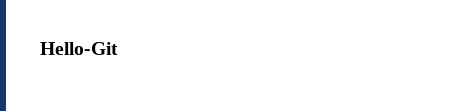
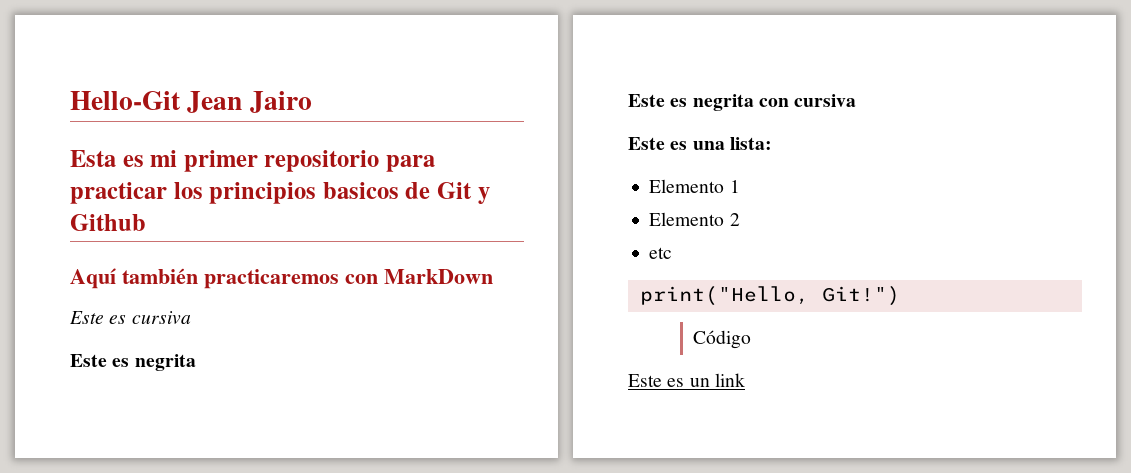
- Hello-Git
+ Hello-Git Jean Jairo
+ Esta es mi primer repositorio para practicar los principios basicos de Git y Github
+ Aquí también practicaremos con MarkDown
+ Este es cursiva
+ Este es negrita
+ Este es negrita con cursiva
+ Este es una lista:
+ Elemento 1
+ Elemento 2
+ etc
+ print("Hello, Git!")
+ Código
+ Este es un link

